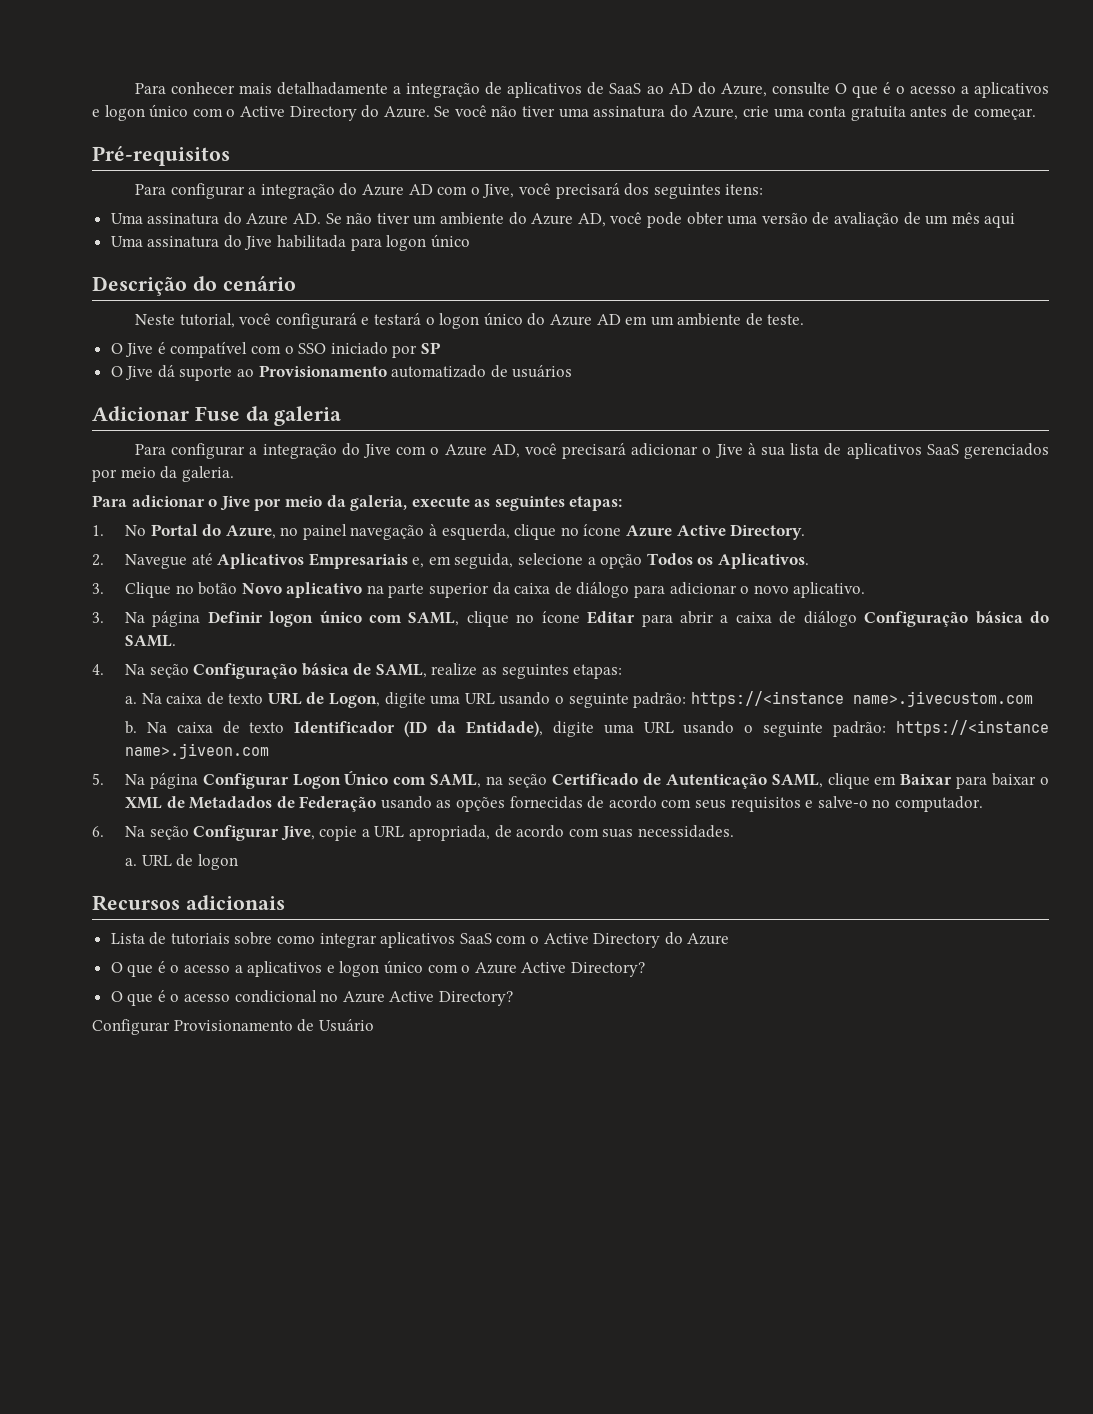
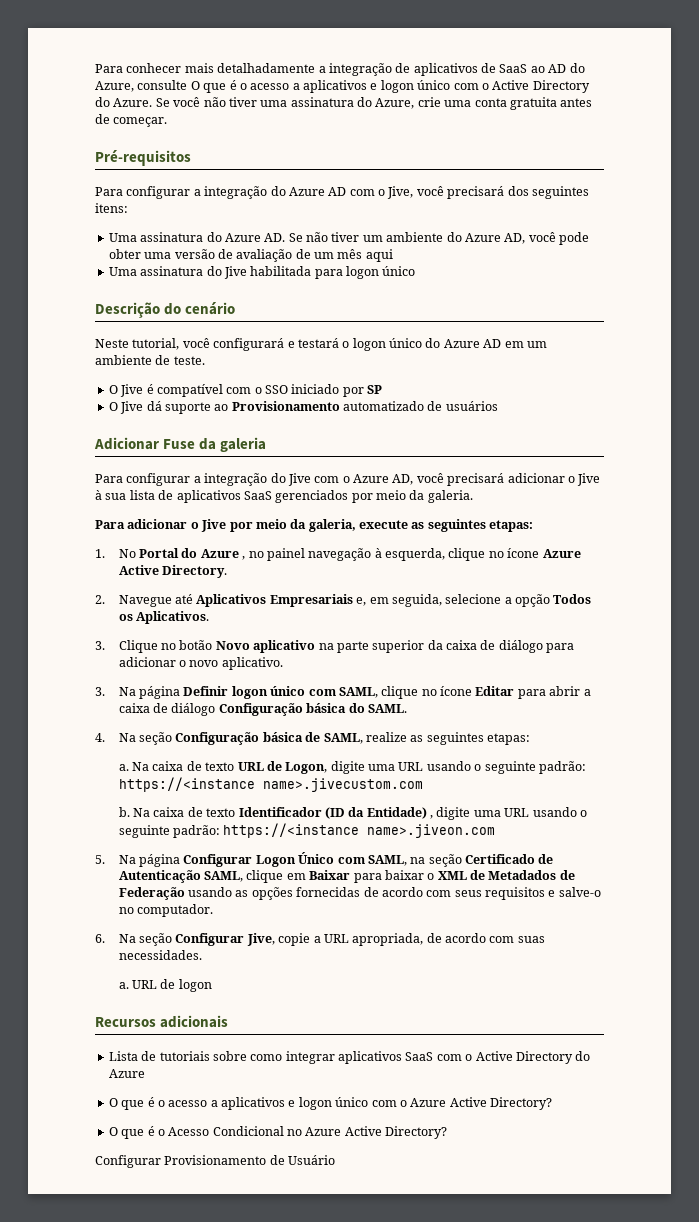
- 1. No Portal do Azure, no painel navegação à esquerda, clique no ícone Azure Active Directory.
+ 1. No Portal do Azure , no painel navegação à esquerda, clique no ícone Azure Active Directory.
- Na caixa de texto Identificador (ID da Entidade), digite uma URL usando o seguinte padrão: https://<instance name>.jiveon.com
+ Na caixa de texto Identificador (ID da Entidade) , digite uma URL usando o seguinte padrão: https://<instance name>.jiveon.com
- O que é o acesso condicional no Azure Active Directory?
+ O que é o Acesso Condicional no Azure Active Directory?

